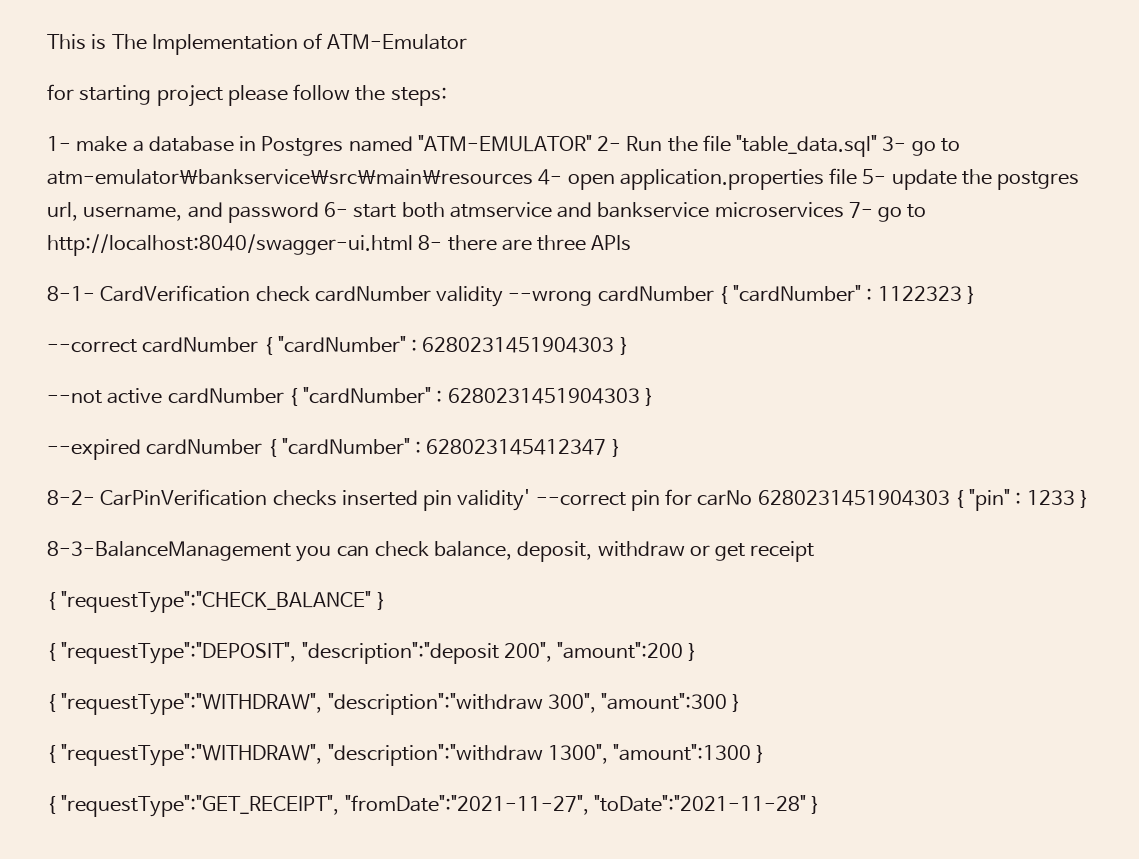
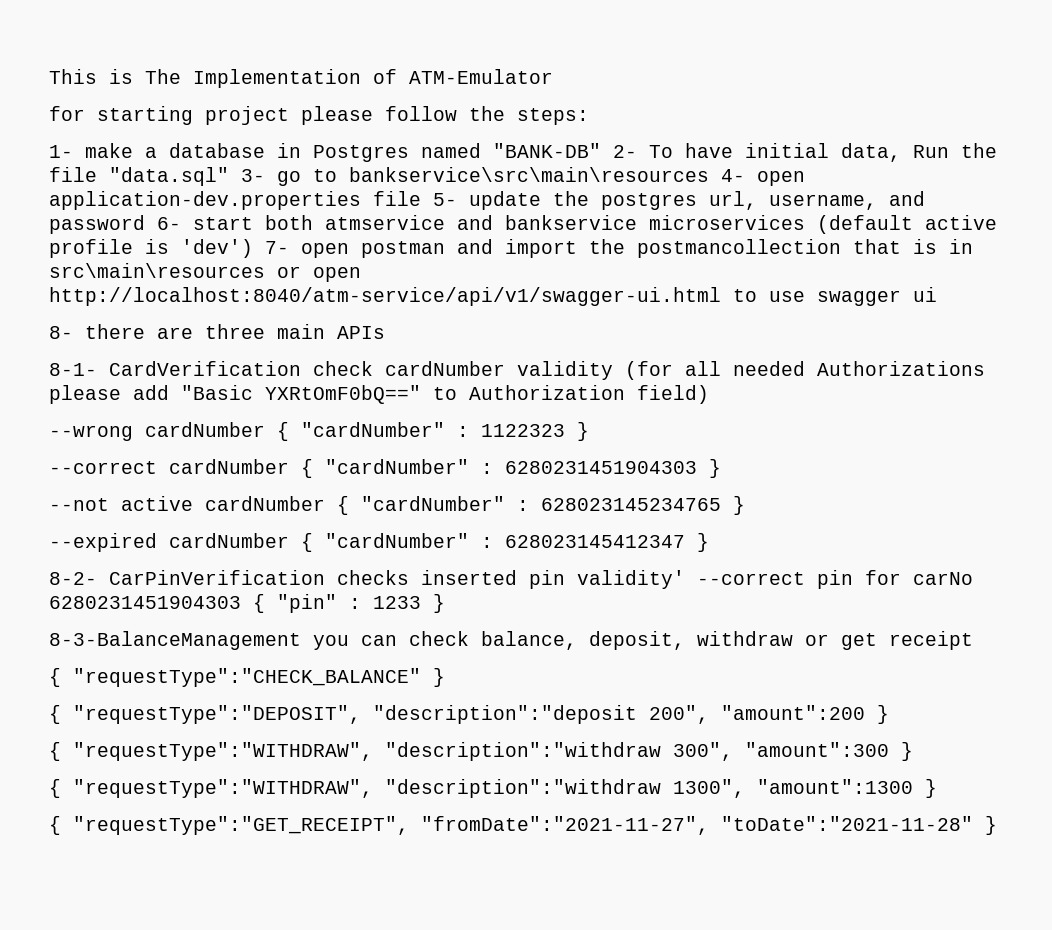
- 1- make a database in Postgres named "ATM-EMULATOR" 2- Run the file "table_data.sql" 3- go to atm-emulator\bankservice\src\main\resources 4- open application.properties file 5- update the postgres url, username, and password 6- start both atmservice and bankservice microservices 7- go to http://localhost:8040/swagger-ui.html 8- there are three APIs
+ 1- make a database in Postgres named "BANK-DB" 2- To have initial data, Run the file "data.sql" 3- go to bankservice\src\main\resources 4- open application-dev.properties file 5- update the postgres url, username, and password 6- start both atmservice and bankservice microservices (default active profile is 'dev') 7- open postman and import the postmancollection that is in src\main\resources or open http://localhost:8040/atm-service/api/v1/swagger-ui.html to use swagger ui
+ 8- there are three main APIs
- 8-1- CardVerification check cardNumber validity --wrong cardNumber { "cardNumber" : 1122323 }
+ 8-1- CardVerification check cardNumber validity (for all needed Authorizations please add "Basic YXRtOmF0bQ==" to Authorization field)
+ --wrong cardNumber { "cardNumber" : 1122323 }
- --not active cardNumber { "cardNumber" : 6280231451904303 }
+ --not active cardNumber { "cardNumber" : 628023145234765 }

